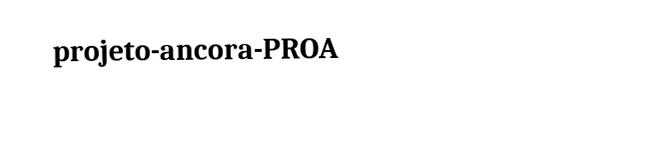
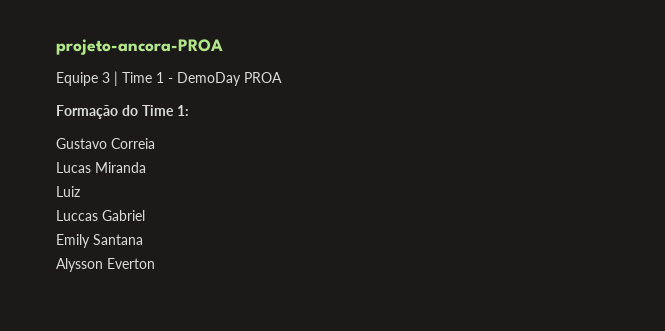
+ Equipe 3 | Time 1 - DemoDay PROA
+ Formação do Time 1:
+ Gustavo Correia
+ Lucas Miranda
+ Luiz
+ Luccas Gabriel
+ Emily Santana
+ Alysson Everton

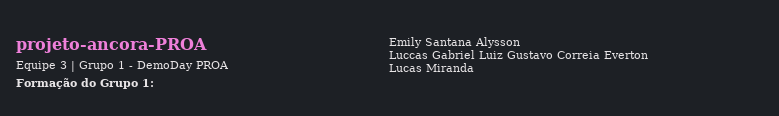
- Equipe 3 | Time 1 - DemoDay PROA
+ Equipe 3 | Grupo 1 - DemoDay PROA
- Formação do Time 1:
+ Formação do Grupo 1:
- Gustavo Correia
+ Emily Santana Alysson
+ Luccas Gabriel Luiz Gustavo Correia Everton
- Luiz
- Luccas Gabriel
- Emily Santana
- Alysson Everton

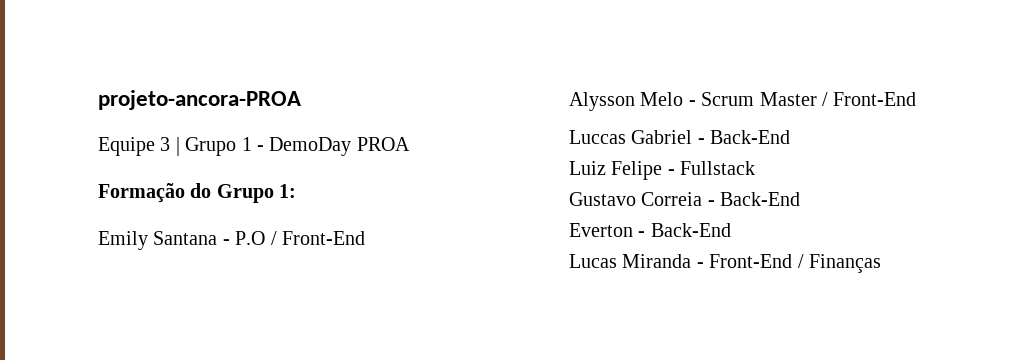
- Emily Santana Alysson
- Luccas Gabriel Luiz Gustavo Correia Everton
+ Emily Santana - P.O / Front-End
+ Alysson Melo - Scrum Master / Front-End
+ Luccas Gabriel - Back-End
+ Luiz Felipe - Fullstack
+ Gustavo Correia - Back-End
+ Everton - Back-End
- Lucas Miranda
+ Lucas Miranda - Front-End / Finanças

